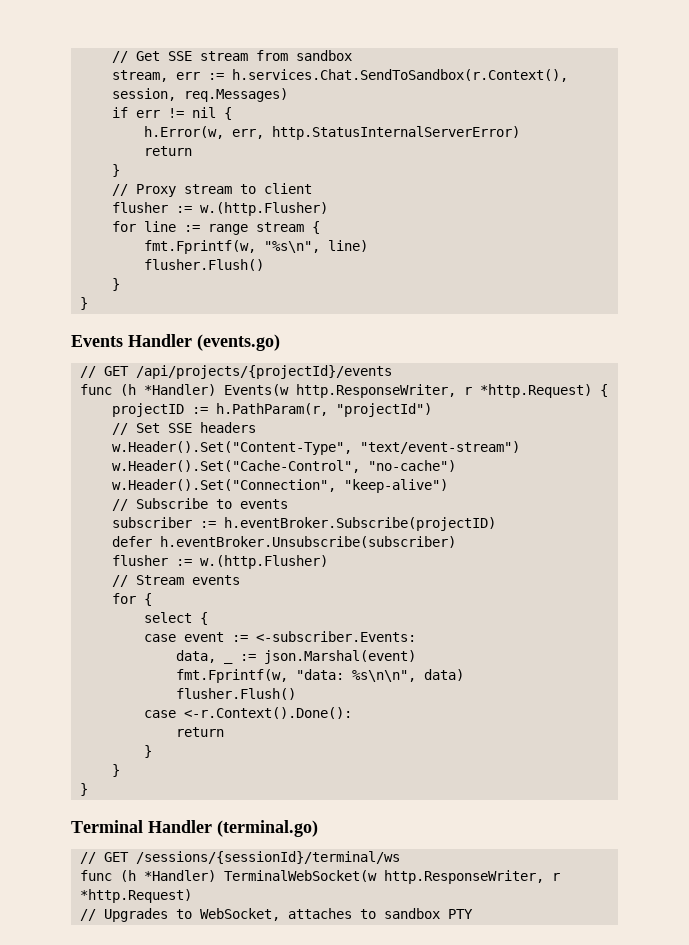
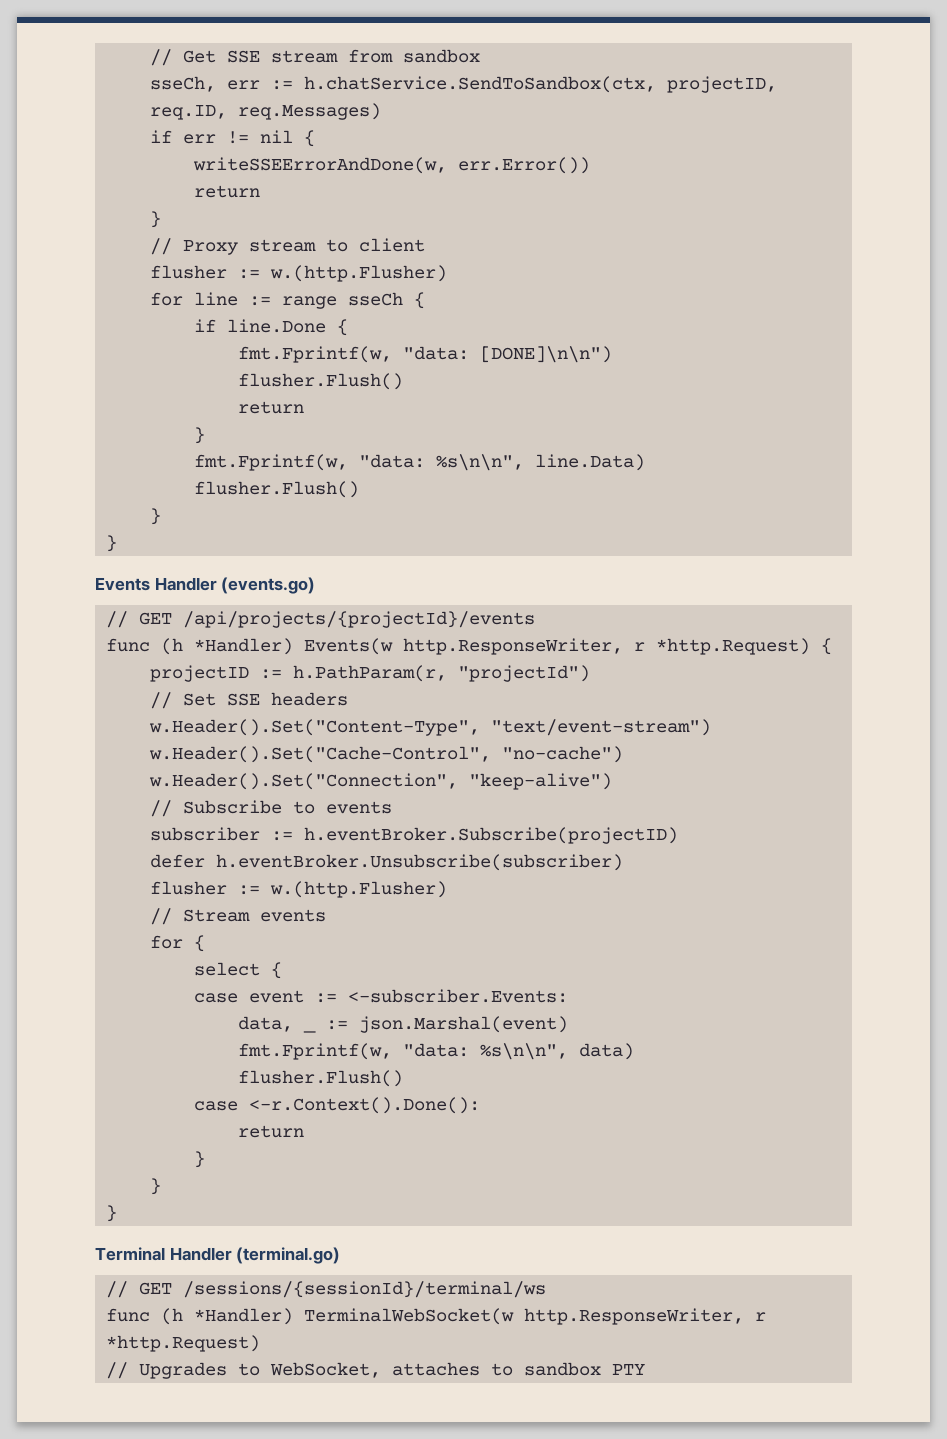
- stream, err := h.services.Chat.SendToSandbox(r.Context(), session, req.Messages)
+ sseCh, err := h.chatService.SendToSandbox(ctx, projectID, req.ID, req.Messages)
- h.Error(w, err, http.StatusInternalServerError)
+ writeSSEErrorAndDone(w, err.Error())
- for line := range stream {
- fmt.Fprintf(w, "%s\n", line)
+ for line := range sseCh {
+ if line.Done {
+ fmt.Fprintf(w, "data: [DONE]\n\n")
+ flusher.Flush()
+ return
+ }
+ fmt.Fprintf(w, "data: %s\n\n", line.Data)

